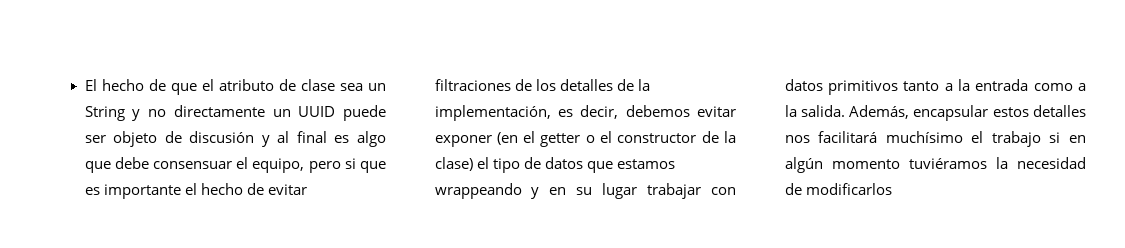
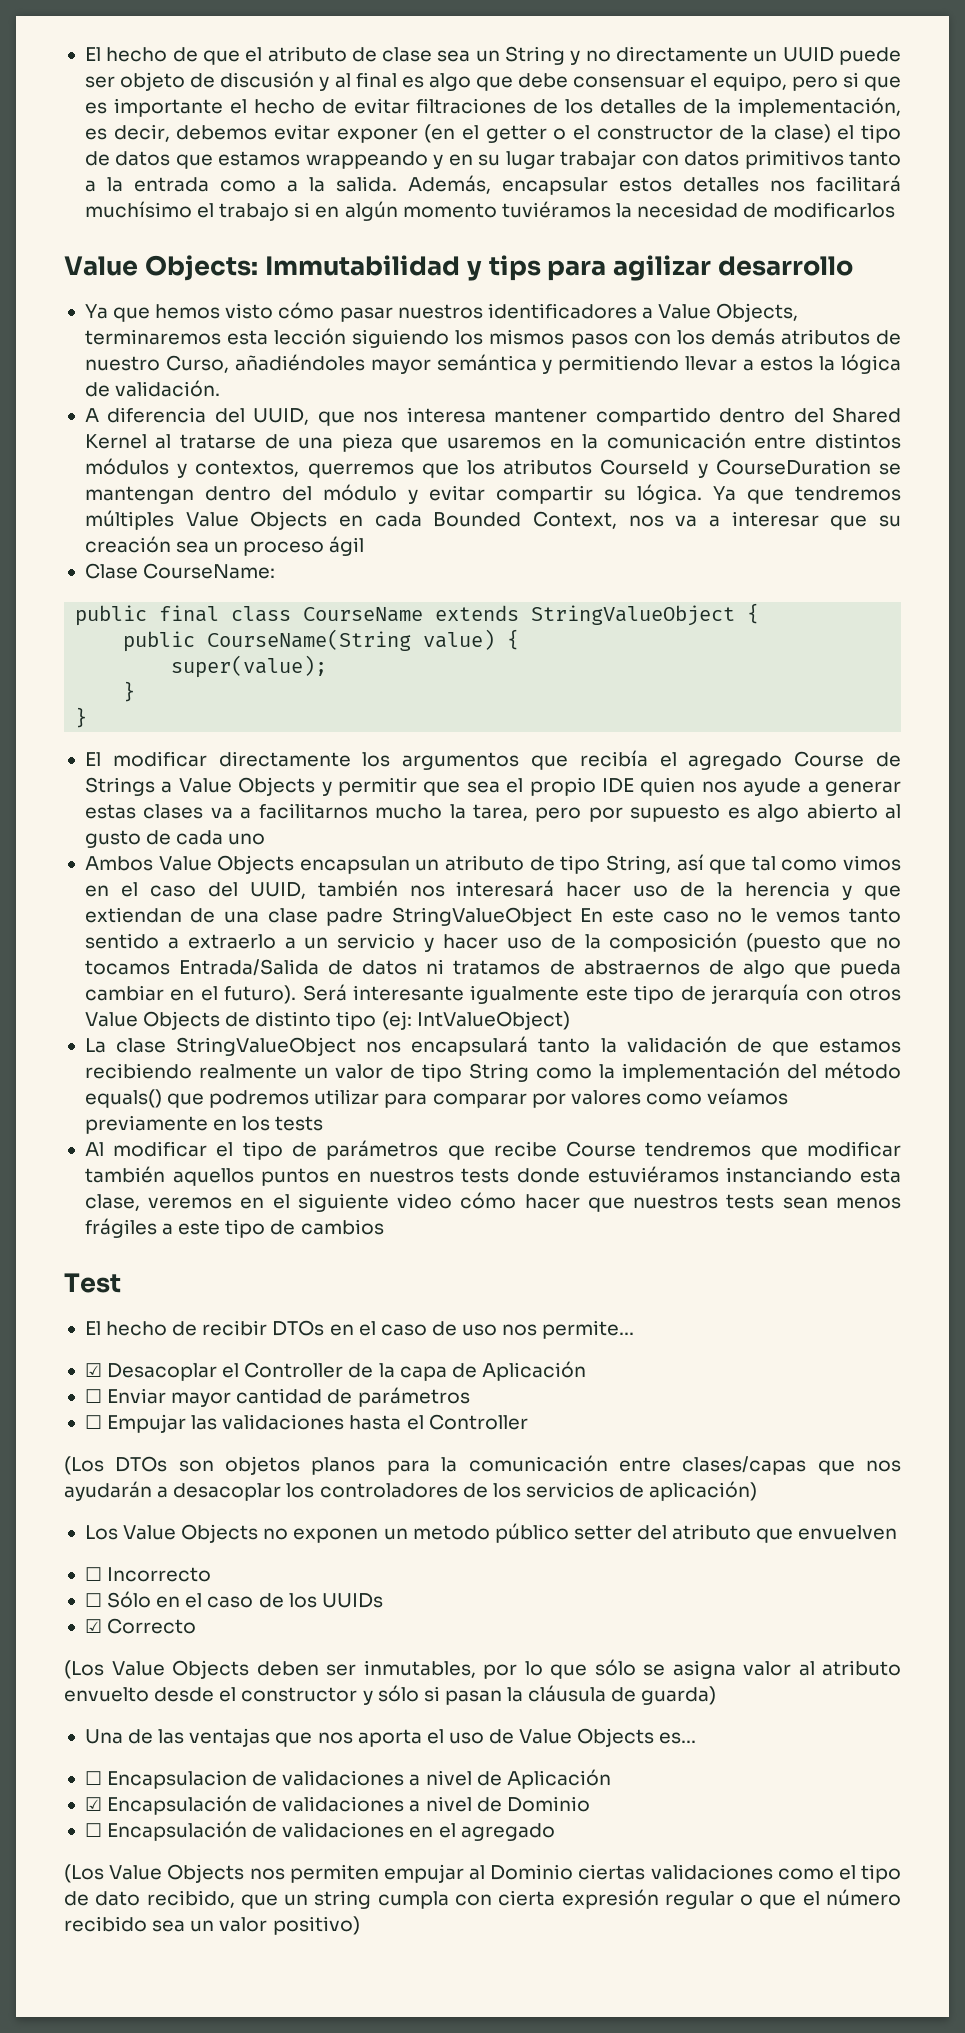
+ Value Objects: Immutabilidad y tips para agilizar desarrollo
+ Ya que hemos visto cómo pasar nuestros identificadores a Value Objects, terminaremos esta lección siguiendo los mismos pasos con los demás atributos de nuestro Curso, añadiéndoles mayor semántica y permitiendo llevar a estos la lógica de validación.
+ A diferencia del UUID, que nos interesa mantener compartido dentro del Shared Kernel al tratarse de una pieza que usaremos en la comunicación entre distintos módulos y contextos, querremos que los atributos CourseId y CourseDuration se mantengan dentro del módulo y evitar compartir su lógica. Ya que tendremos múltiples Value Objects en cada Bounded Context, nos va a interesar que su creación sea un proceso ágil
+ Clase CourseName:
+ public final class CourseName extends StringValueObject {
+ public CourseName(String value) {
+ super(value);
+ }
+ }
+ El modificar directamente los argumentos que recibía el agregado Course de Strings a Value Objects y permitir que sea el propio IDE quien nos ayude a generar estas clases va a facilitarnos mucho la tarea, pero por supuesto es algo abierto al gusto de cada uno
+ Ambos Value Objects encapsulan un atributo de tipo String, así que tal como vimos en el caso del UUID, también nos interesará hacer uso de la herencia y que extiendan de una clase padre StringValueObject En este caso no le vemos tanto sentido a extraerlo a un servicio y hacer uso de la composición (puesto que no tocamos Entrada/Salida de datos ni tratamos de abstraernos de algo que pueda cambiar en el futuro). Será interesante igualmente este tipo de jerarquía con otros Value Objects de distinto tipo (ej: IntValueObject)
+ La clase StringValueObject nos encapsulará tanto la validación de que estamos recibiendo realmente un valor de tipo String como la implementación del método equals() que podremos utilizar para comparar por valores como veíamos previamente en los tests
+ Al modificar el tipo de parámetros que recibe Course tendremos que modificar también aquellos puntos en nuestros tests donde estuviéramos instanciando esta clase, veremos en el siguiente video cómo hacer que nuestros tests sean menos frágiles a este tipo de cambios
+ Test
+ El hecho de recibir DTOs en el caso de uso nos permite...
+ ☑ Desacoplar el Controller de la capa de Aplicación
+ ☐ Enviar mayor cantidad de parámetros
+ ☐ Empujar las validaciones hasta el Controller
+ (Los DTOs son objetos planos para la comunicación entre clases/capas que nos ayudarán a desacoplar los controladores de los servicios de aplicación)
+ Los Value Objects no exponen un metodo público setter del atributo que envuelven
+ ☐ Incorrecto
+ ☐ Sólo en el caso de los UUIDs
+ ☑ Correcto
+ (Los Value Objects deben ser inmutables, por lo que sólo se asigna valor al atributo envuelto desde el constructor y sólo si pasan la cláusula de guarda)
+ Una de las ventajas que nos aporta el uso de Value Objects es...
+ ☐ Encapsulacion de validaciones a nivel de Aplicación
+ ☑ Encapsulación de validaciones a nivel de Dominio
+ ☐ Encapsulación de validaciones en el agregado
+ (Los Value Objects nos permiten empujar al Dominio ciertas validaciones como el tipo de dato recibido, que un string cumpla con cierta expresión regular o que el número recibido sea un valor positivo)

